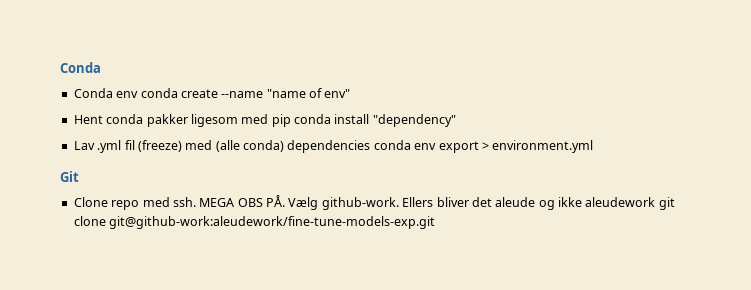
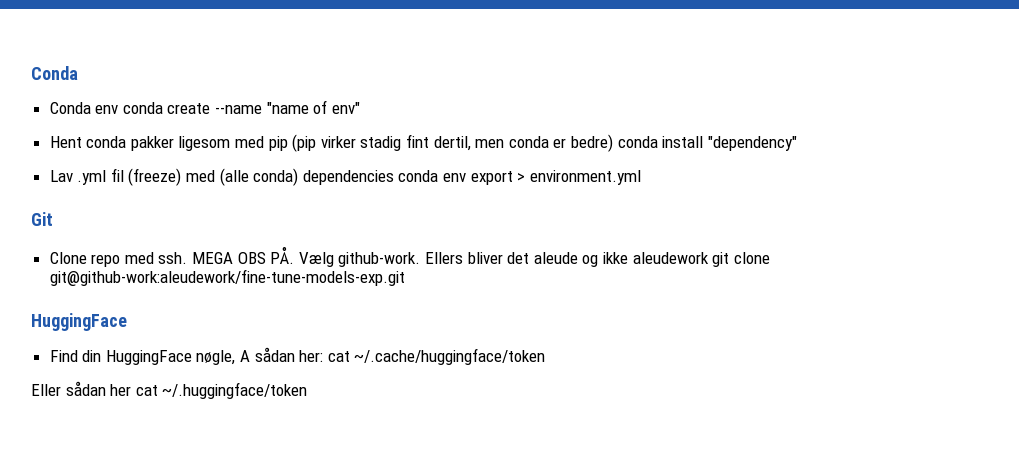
- Hent conda pakker ligesom med pip conda install "dependency"
+ Hent conda pakker ligesom med pip (pip virker stadig fint dertil, men conda er bedre) conda install "dependency"
  Ellers bliver det aleude og ikke aleudework git clone git@github-work:aleudework/fine-tune-models-exp.git
+ HuggingFace
+ Find din HuggingFace nøgle, A sådan her: cat ~/.cache/huggingface/token
+ Eller sådan her cat ~/.huggingface/token

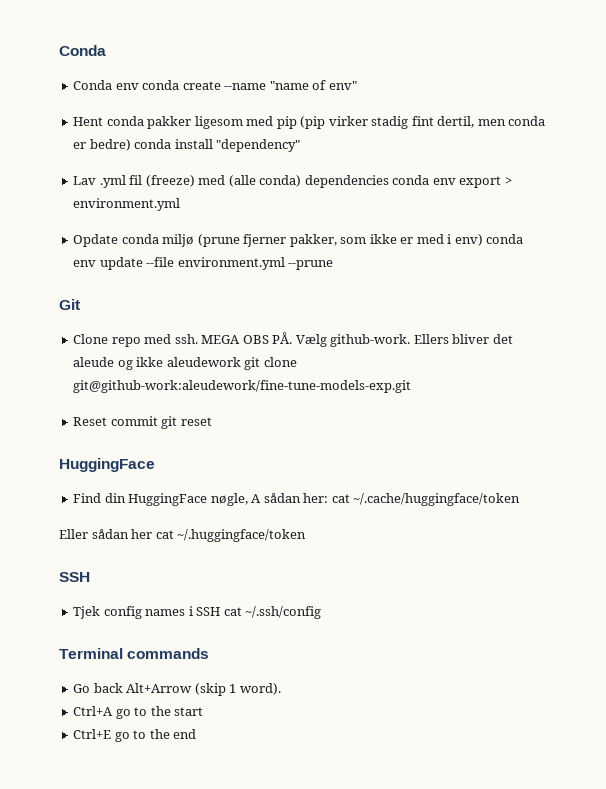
+ Opdate conda miljø (prune fjerner pakker, som ikke er med i env) conda env update --file environment.yml --prune
+ Reset commit git reset
  Eller sådan her cat ~/.huggingface/token
+ SSH
+ Tjek config names i SSH cat ~/.ssh/config
+ Terminal commands
+ Go back Alt+Arrow (skip 1 word).
+ Ctrl+A go to the start
+ Ctrl+E go to the end

